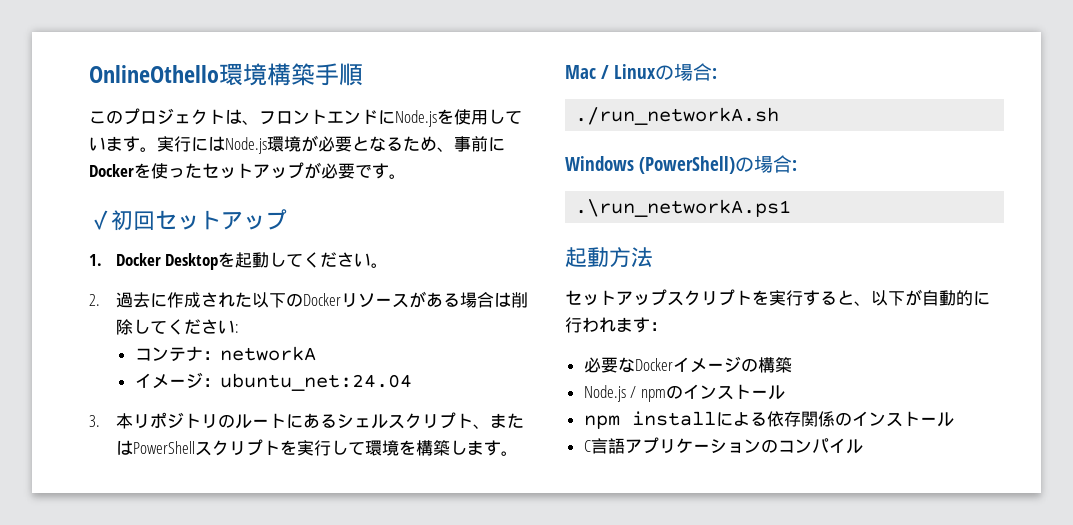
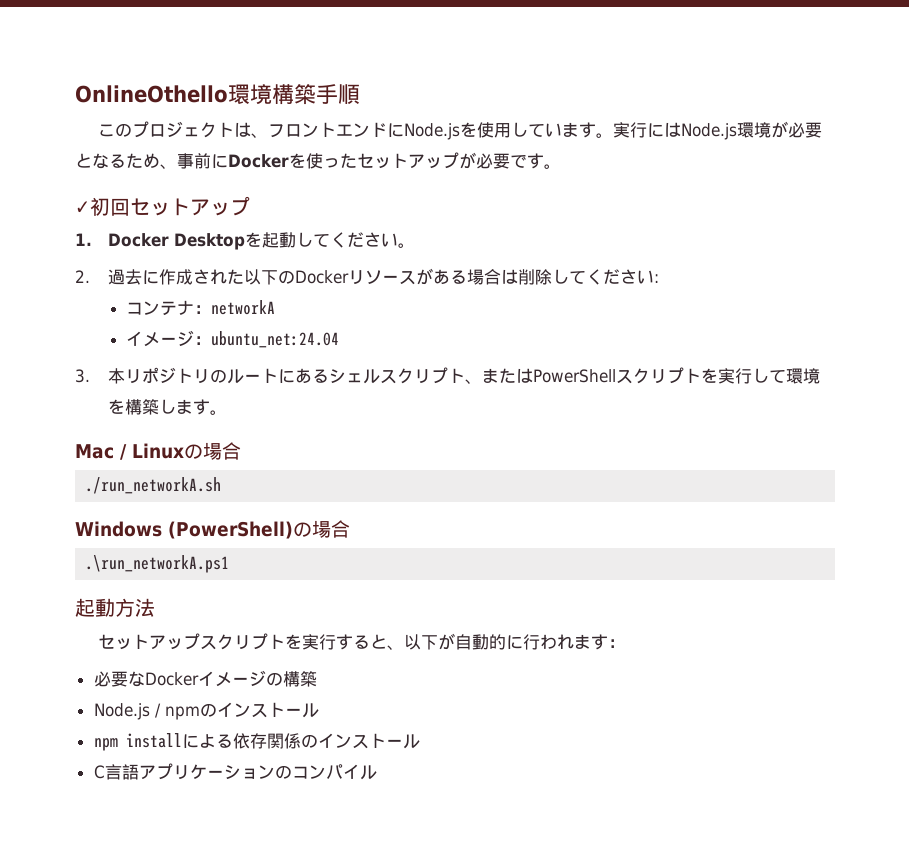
- Mac / Linuxの場合:
+ Mac / Linuxの場合
- Windows (PowerShell)の場合:
+ Windows (PowerShell)の場合

